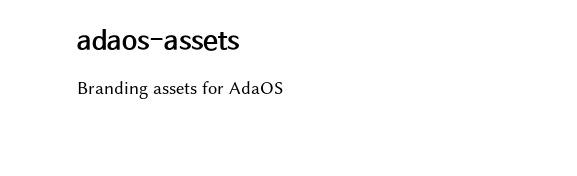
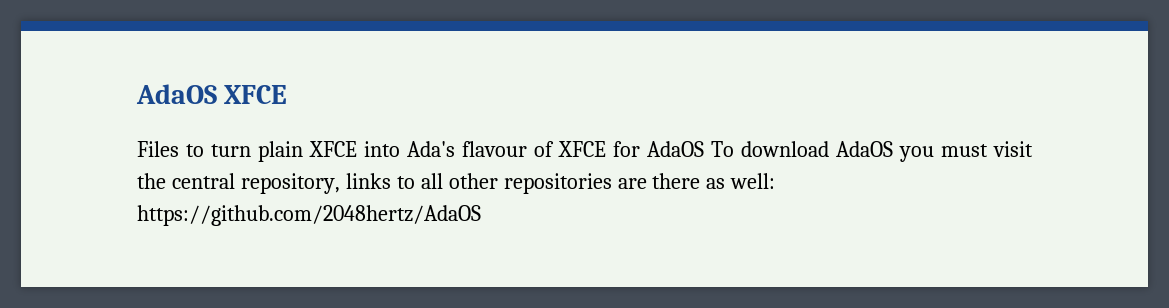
- adaos-assets
- Branding assets for AdaOS
+ AdaOS XFCE
+ Files to turn plain XFCE into Ada's flavour of XFCE for AdaOS To download AdaOS you must visit the central repository, links to all other repositories are there as well: https://github.com/2048hertz/AdaOS

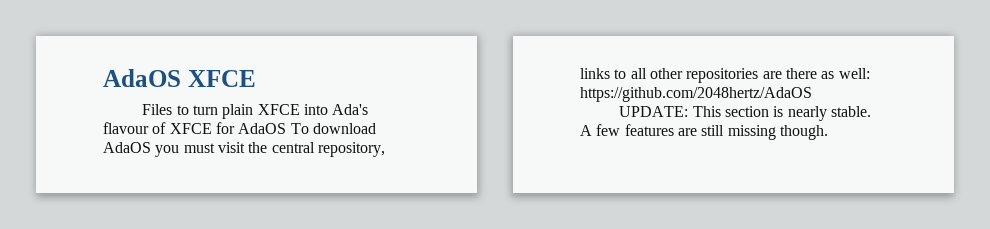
+ UPDATE: This section is nearly stable. A few features are still missing though.

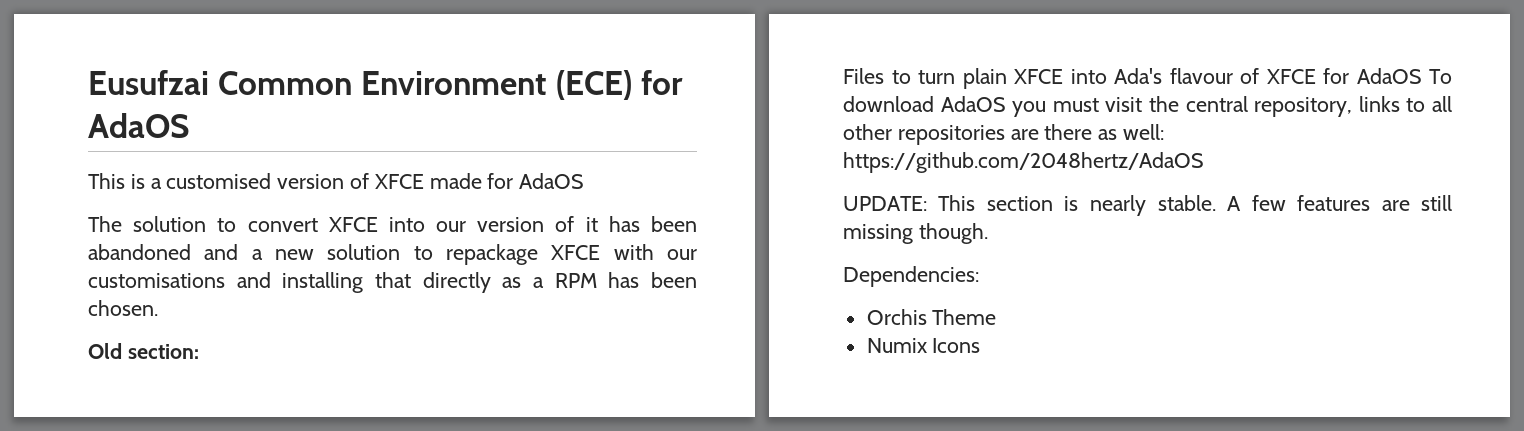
- AdaOS XFCE
+ Eusufzai Common Environment (ECE) for AdaOS
+ This is a customised version of XFCE made for AdaOS
+ The solution to convert XFCE into our version of it has been abandoned and a new solution to repackage XFCE with our customisations and installing that directly as a RPM has been chosen.
+ Old section:
+ Dependencies:
+ Orchis Theme
+ Numix Icons

